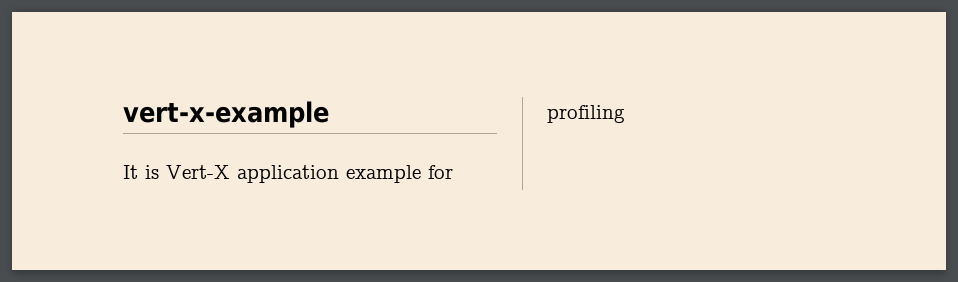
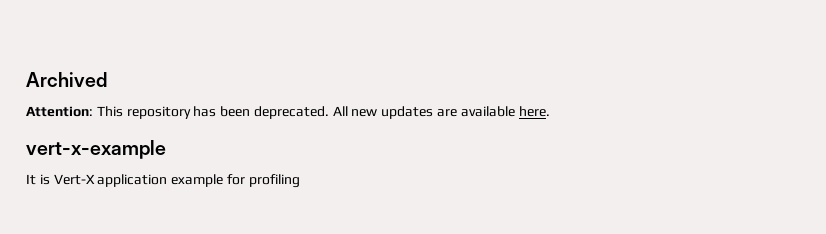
+ Archived
+ Attention: This repository has been deprecated. All new updates are available here.

